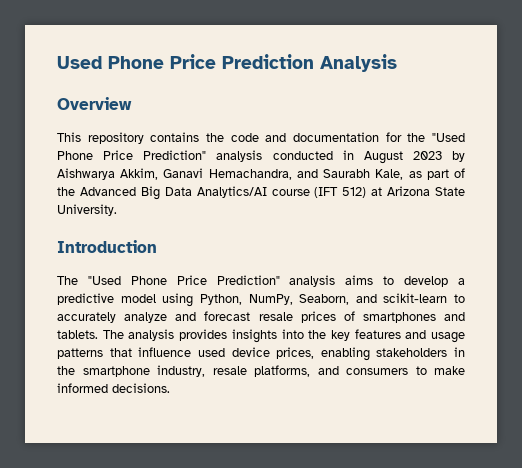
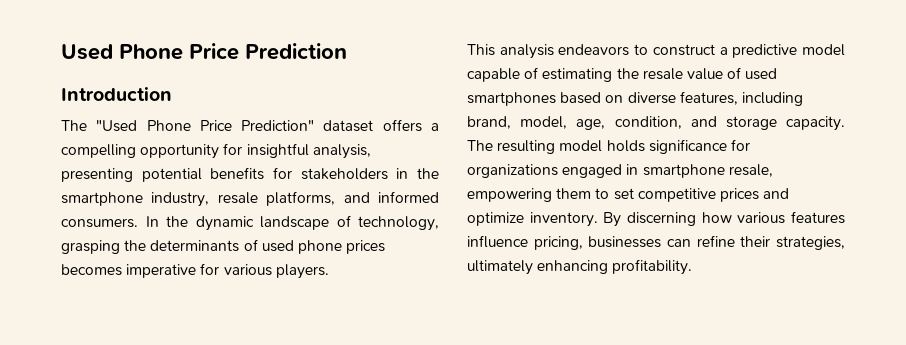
- Used Phone Price Prediction Analysis
- Overview
- This repository contains the code and documentation for the "Used Phone Price Prediction" analysis conducted in August 2023 by Aishwarya Akkim, Ganavi Hemachandra, and Saurabh Kale, as part of the Advanced Big Data Analytics/AI course (IFT 512) at Arizona State University.
+ Used Phone Price Prediction
- The "Used Phone Price Prediction" analysis aims to develop a predictive model using Python, NumPy, Seaborn, and scikit-learn to accurately analyze and forecast resale prices of smartphones and tablets. The analysis provides insights into the key features and usage patterns that influence used device prices, enabling stakeholders in the smartphone industry, resale platforms, and consumers to make informed decisions.
+ The "Used Phone Price Prediction" dataset offers a compelling opportunity for insightful analysis, presenting potential benefits for stakeholders in the smartphone industry, resale platforms, and informed consumers. In the dynamic landscape of technology, grasping the determinants of used phone prices becomes imperative for various players.
+ This analysis endeavors to construct a predictive model capable of estimating the resale value of used smartphones based on diverse features, including brand, model, age, condition, and storage capacity. The resulting model holds significance for organizations engaged in smartphone resale, empowering them to set competitive prices and optimize inventory. By discerning how various features influence pricing, businesses can refine their strategies, ultimately enhancing profitability.

